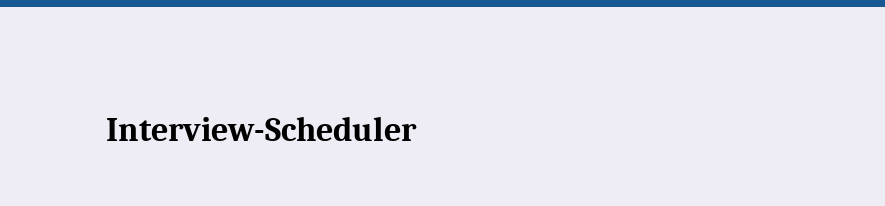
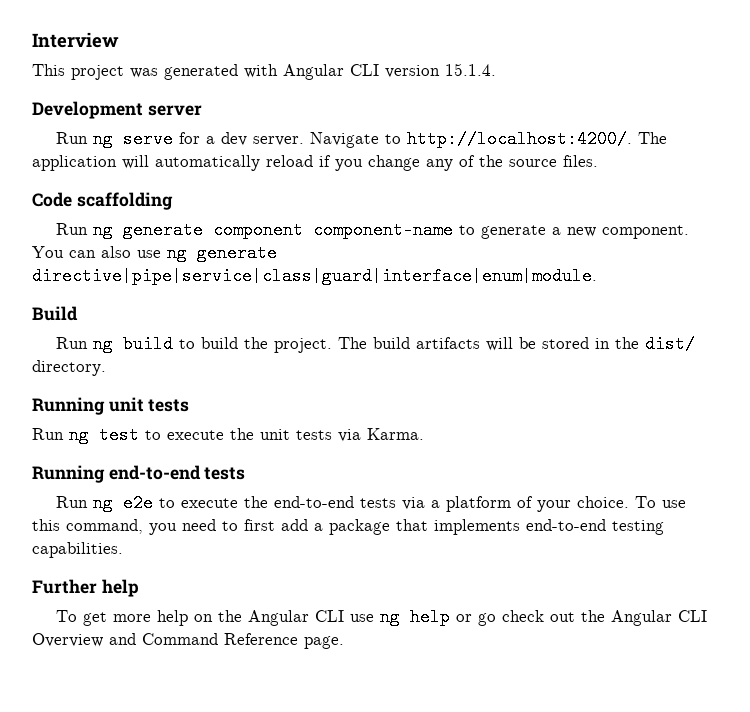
- Interview-Scheduler
+ Interview
+ This project was generated with Angular CLI version 15.1.4.
+ Development server
+ Run ng serve for a dev server. Navigate to http://localhost:4200/. The application will automatically reload if you change any of the source files.
+ Code scaffolding
+ Run ng generate component component-name to generate a new component. You can also use ng generate directive|pipe|service|class|guard|interface|enum|module.
+ Build
+ Run ng build to build the project. The build artifacts will be stored in the dist/ directory.
+ Running unit tests
+ Run ng test to execute the unit tests via Karma.
+ Running end-to-end tests
+ Run ng e2e to execute the end-to-end tests via a platform of your choice. To use this command, you need to first add a package that implements end-to-end testing capabilities.
+ Further help
+ To get more help on the Angular CLI use ng help or go check out the Angular CLI Overview and Command Reference page.

